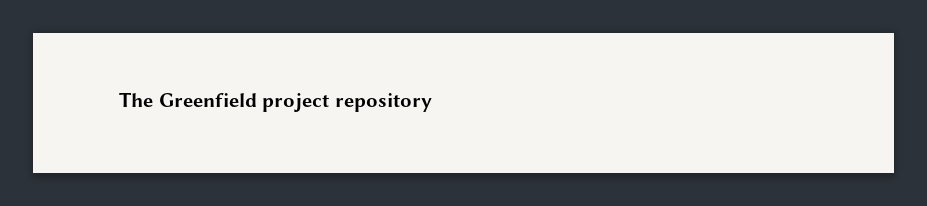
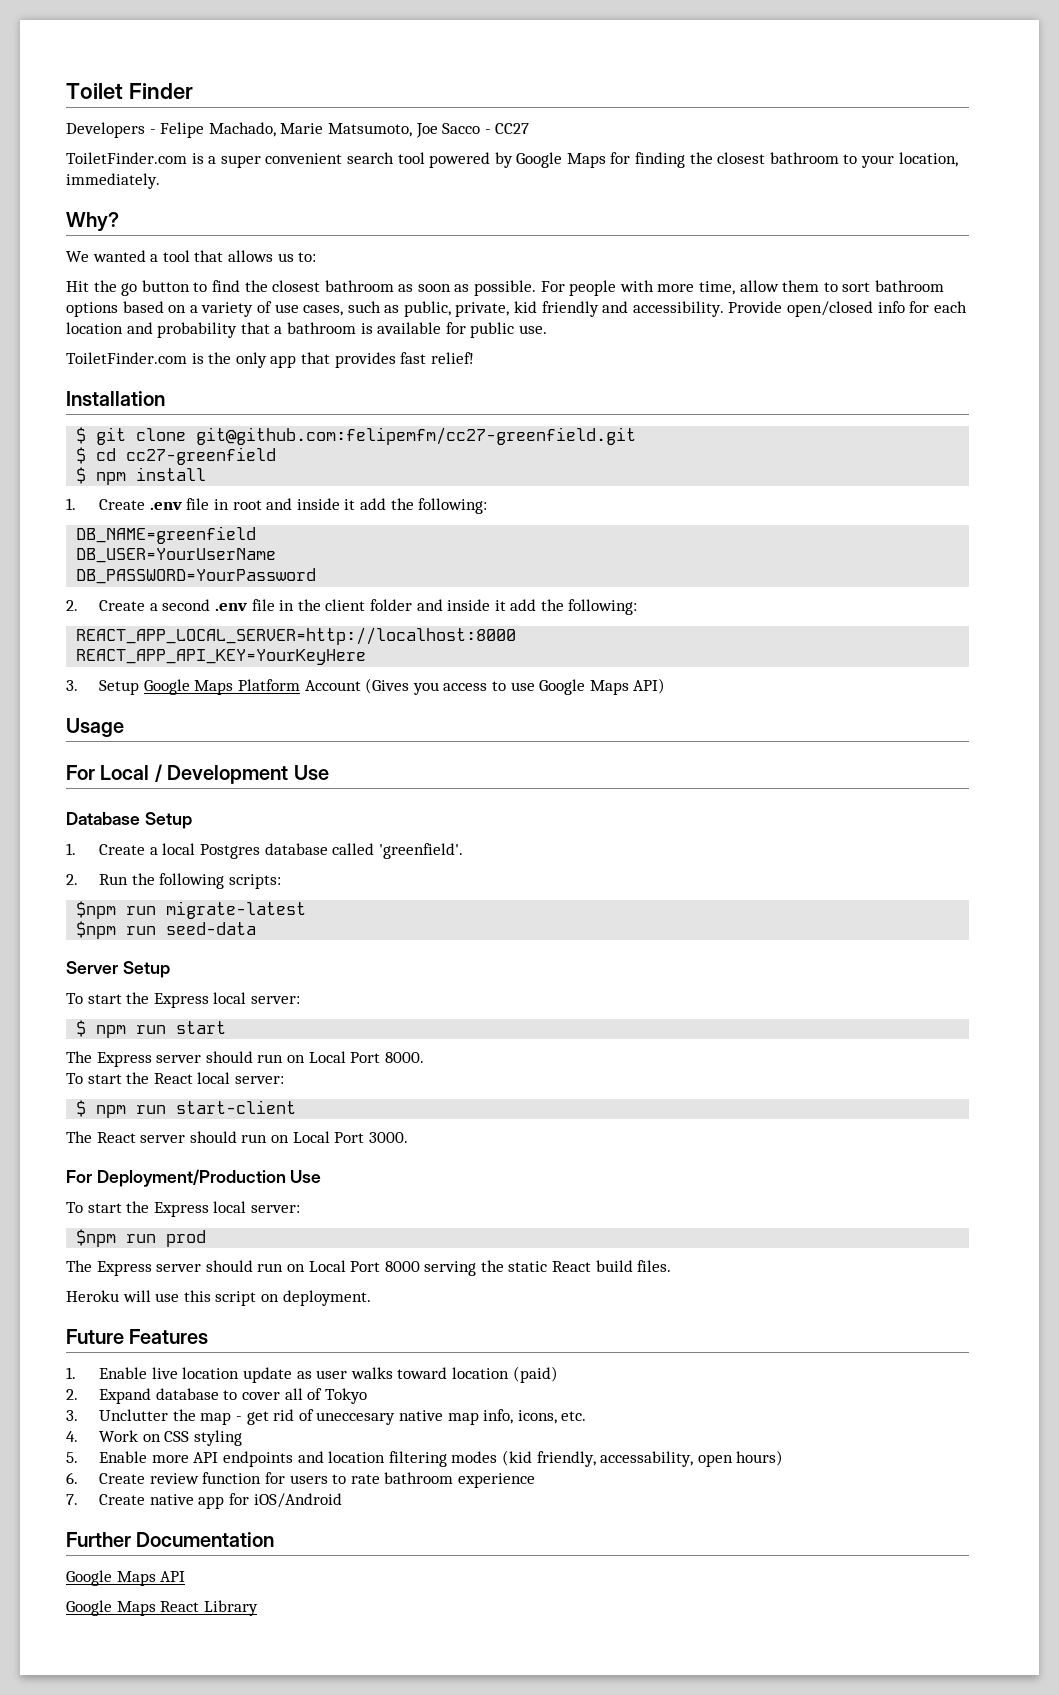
- The Greenfield project repository
+ Toilet Finder
+ Developers - Felipe Machado, Marie Matsumoto, Joe Sacco - CC27
+ ToiletFinder.com is a super convenient search tool powered by Google Maps for finding the closest bathroom to your location, immediately.
+ Why?
+ We wanted a tool that allows us to:
+ Hit the go button to find the closest bathroom as soon as possible. For people with more time, allow them to sort bathroom options based on a variety of use cases, such as public, private, kid friendly and accessibility. Provide open/closed info for each location and probability that a bathroom is available for public use.
+ ToiletFinder.com is the only app that provides fast relief!
+ Installation
+ $ git clone git@github.com:felipemfm/cc27-greenfield.git
+ $ cd cc27-greenfield
+ $ npm install
+ 1. Create .env file in root and inside it add the following:
+ DB_NAME=greenfield
+ DB_USER=YourUserName
+ DB_PASSWORD=YourPassword
+ 2. Create a second .env file in the client folder and inside it add the following:
+ REACT_APP_LOCAL_SERVER=http://localhost:8000
+ REACT_APP_API_KEY=YourKeyHere
+ 3. Setup Google Maps Platform Account (Gives you access to use Google Maps API)
+ Usage
+ For Local / Development Use
+ Database Setup
+ 1. Create a local Postgres database called 'greenfield'.
+ 2. Run the following scripts:
+ $npm run migrate-latest
+ $npm run seed-data
+ Server Setup
+ To start the Express local server:
+ $ npm run start
+ The Express server should run on Local Port 8000.
+ To start the React local server:
+ $ npm run start-client
+ The React server should run on Local Port 3000.
+ For Deployment/Production Use
+ To start the Express local server:
+ $npm run prod
+ The Express server should run on Local Port 8000 serving the static React build files.
+ Heroku will use this script on deployment.
+ Future Features
+ 1. Enable live location update as user walks toward location (paid)
+ 2. Expand database to cover all of Tokyo
+ 3. Unclutter the map - get rid of uneccesary native map info, icons, etc.
+ 4. Work on CSS styling
+ 5. Enable more API endpoints and location filtering modes (kid friendly, accessability, open hours)
+ 6. Create review function for users to rate bathroom experience
+ 7. Create native app for iOS/Android
+ Further Documentation
+ Google Maps API
+ Google Maps React Library

